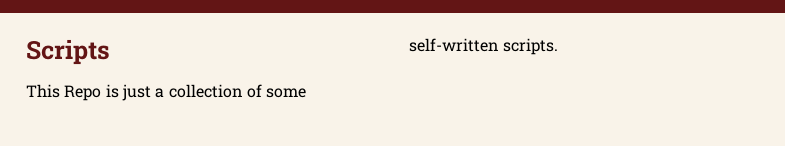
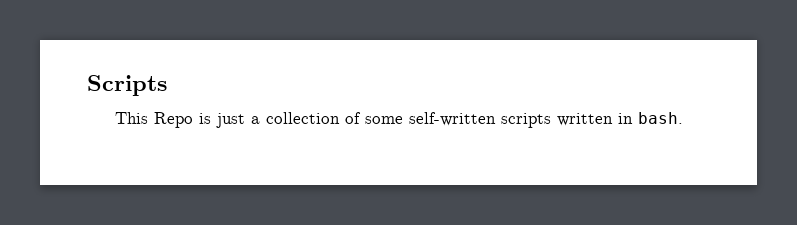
- This Repo is just a collection of some self-written scripts.
+ This Repo is just a collection of some self-written scripts written in bash.

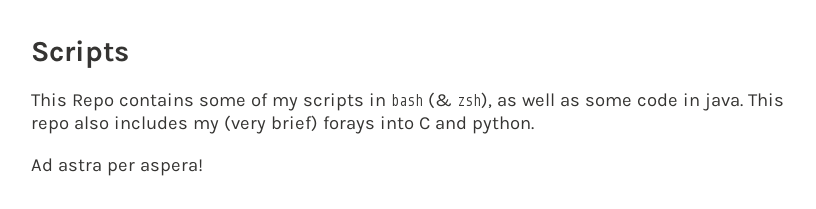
- This Repo is just a collection of some self-written scripts written in bash.
+ This Repo contains some of my scripts in bash (& zsh), as well as some code in java. This repo also includes my (very brief) forays into C and python.
+ Ad astra per aspera!

